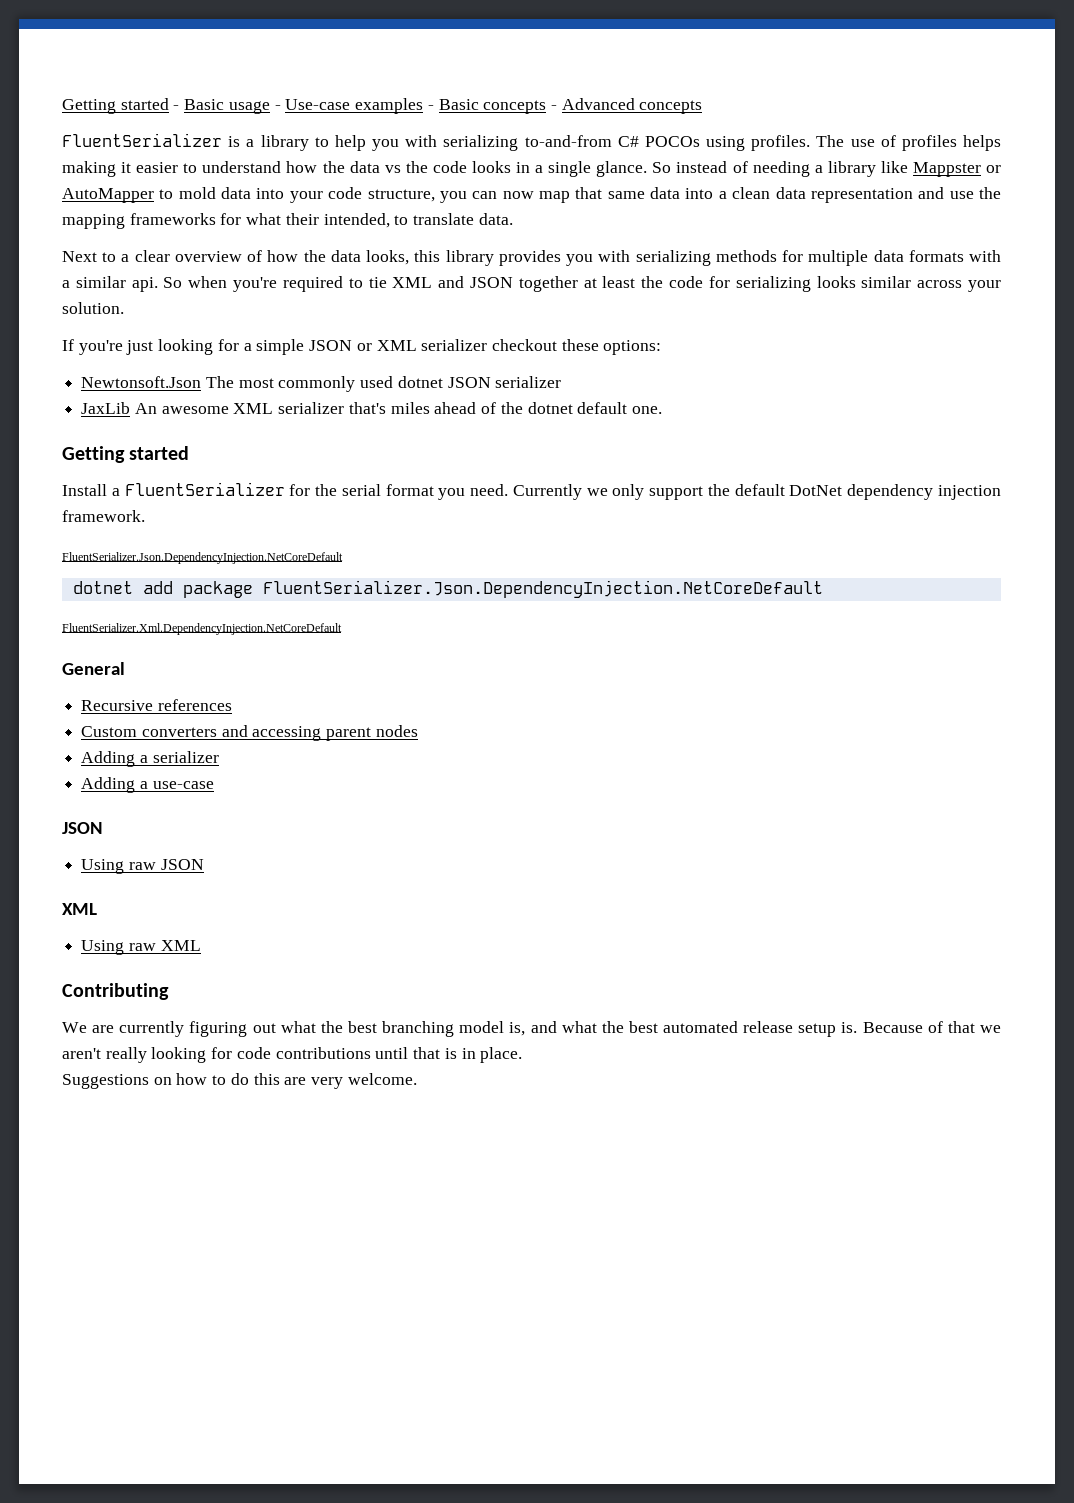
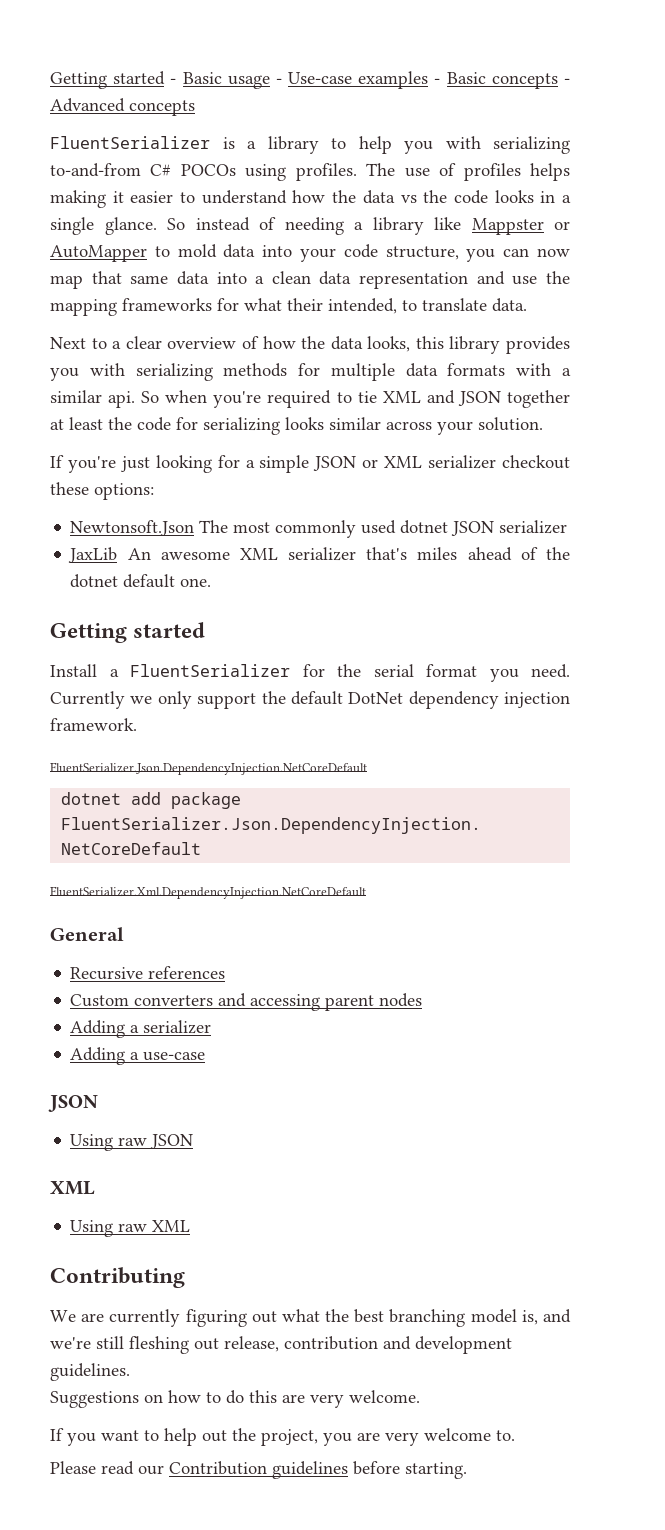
- We are currently figuring out what the best branching model is, and what the best automated release setup is. Because of that we aren't really looking for code contributions until that is in place.
+ We are currently figuring out what the best branching model is, and we're still fleshing out release, contribution and development guidelines.
+ If you want to help out the project, you are very welcome to.
+ Please read our Contribution guidelines before starting.

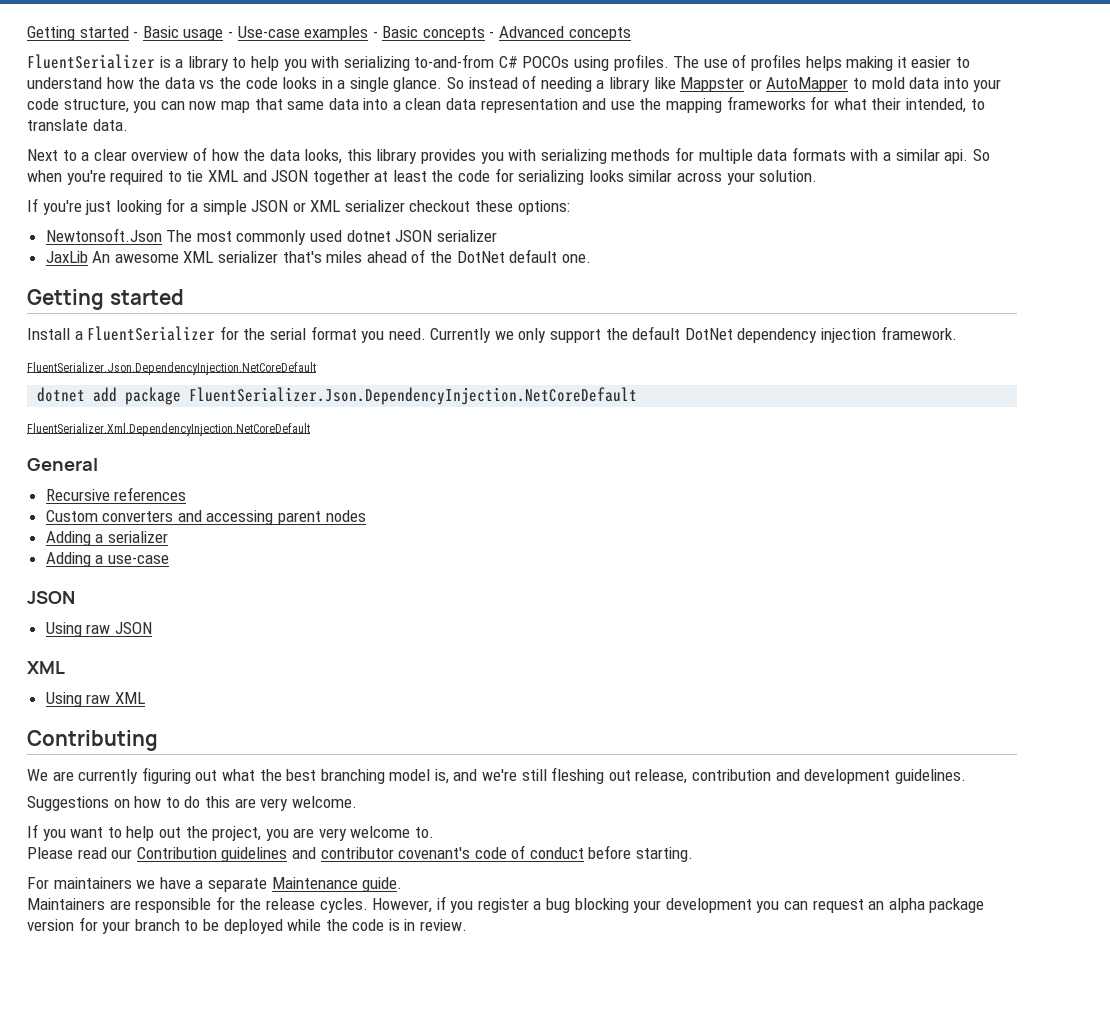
- JaxLib An awesome XML serializer that's miles ahead of the dotnet default one.
+ JaxLib An awesome XML serializer that's miles ahead of the DotNet default one.
- Please read our Contribution guidelines before starting.
+ Please read our Contribution guidelines and contributor covenant's code of conduct before starting.
+ For maintainers we have a separate Maintenance guide.
+ Maintainers are responsible for the release cycles. However, if you register a bug blocking your development you can request an alpha package version for your branch to be deployed while the code is in review.

